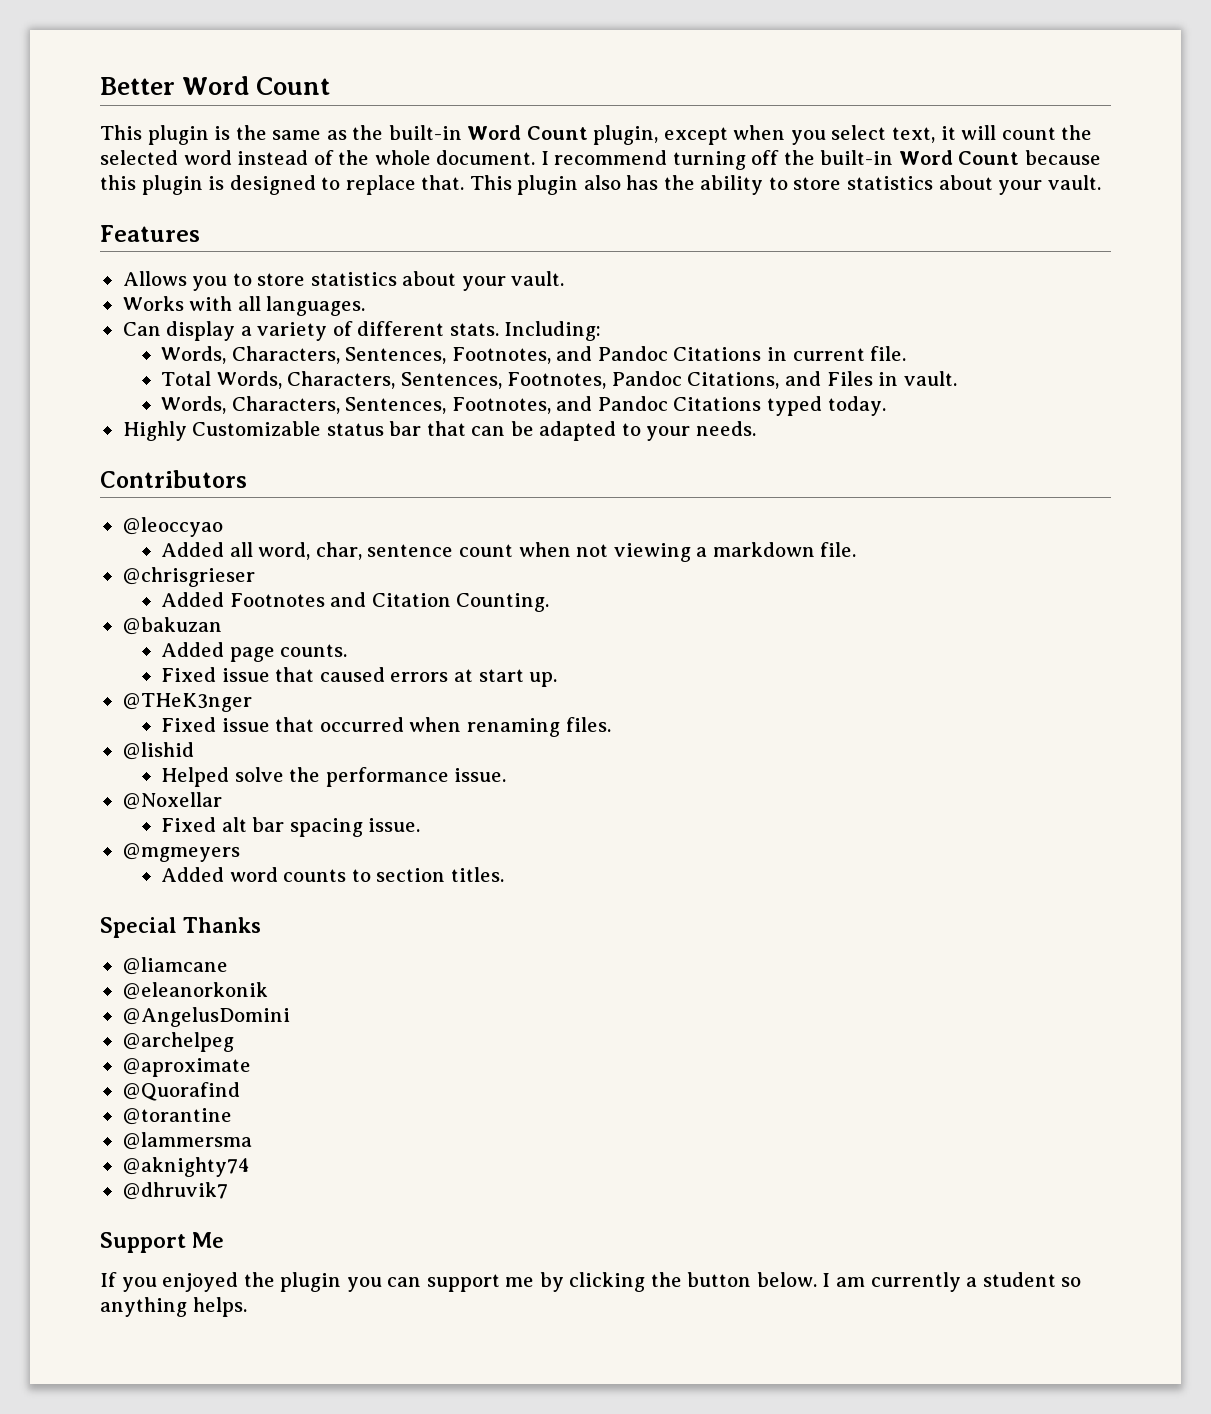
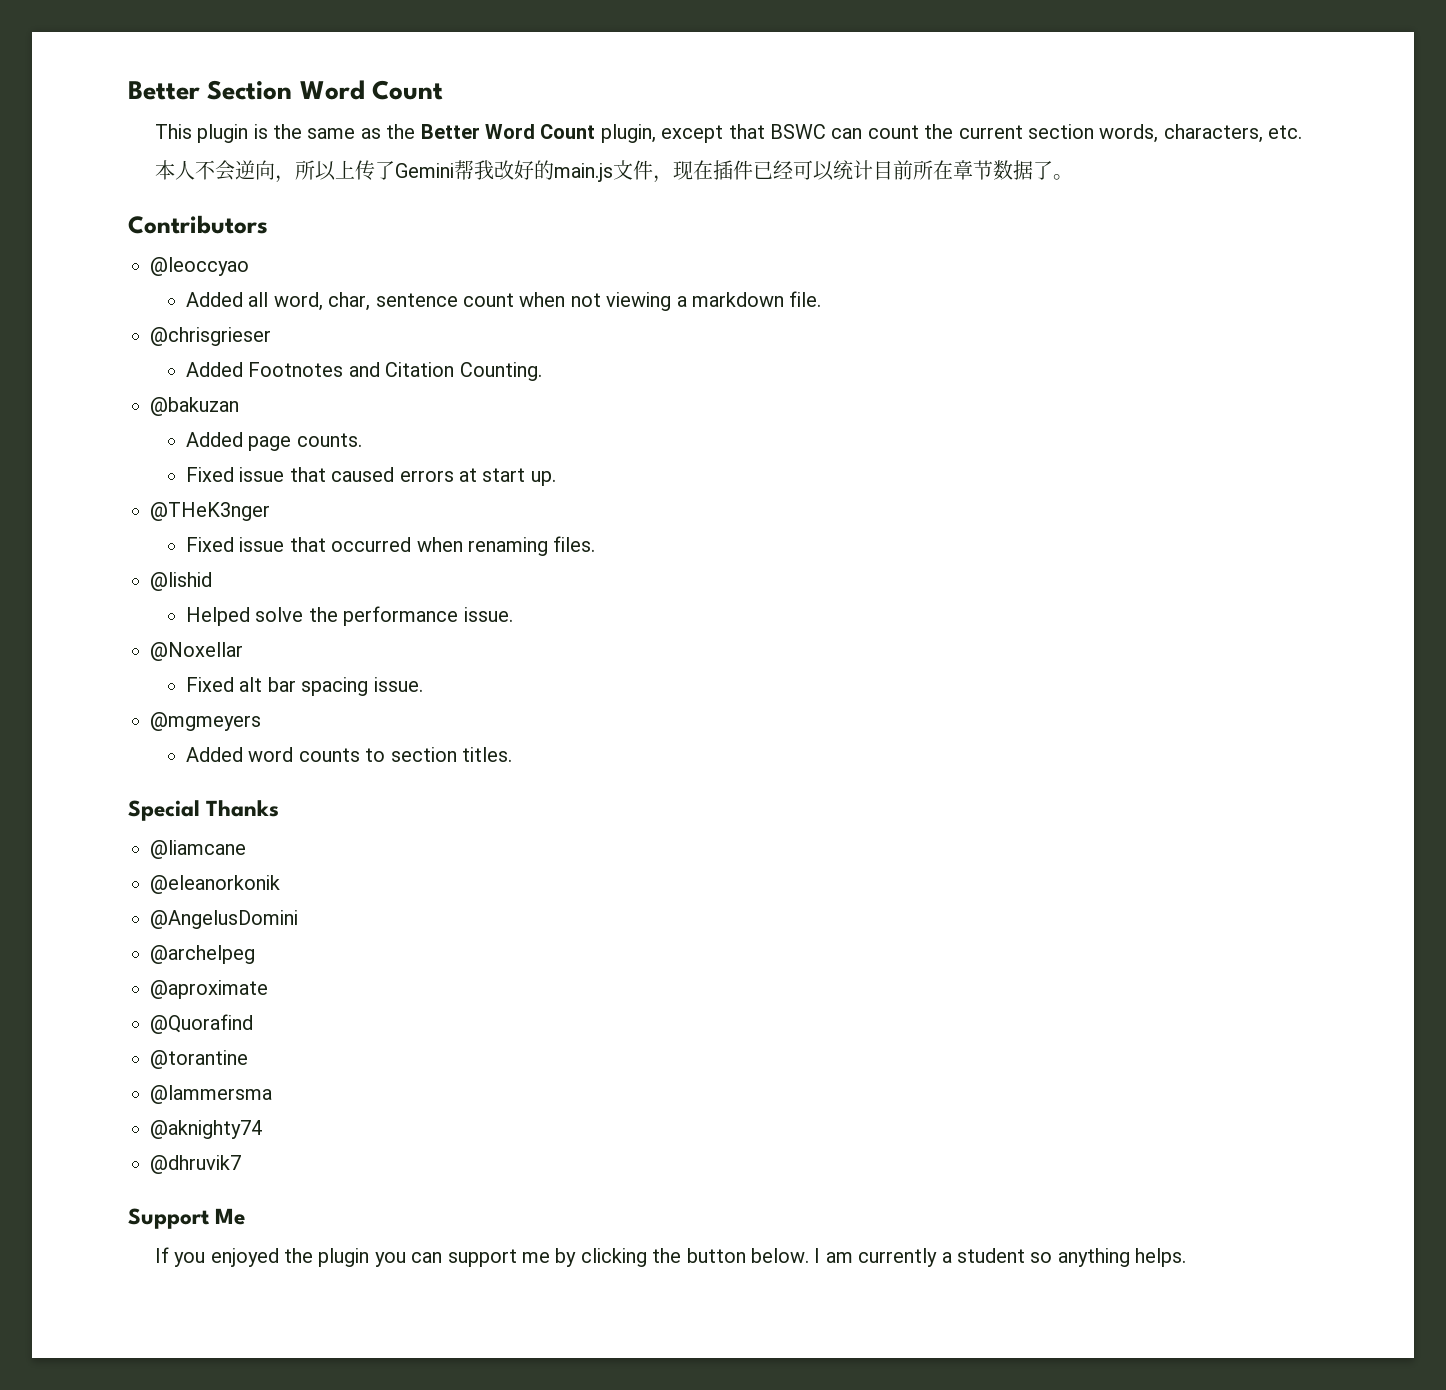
- Better Word Count
+ Better Section Word Count
- This plugin is the same as the built-in Word Count plugin, except when you select text, it will count the selected word instead of the whole document. I recommend turning off the built-in Word Count because this plugin is designed to replace that. This plugin also has the ability to store statistics about your vault.
- Features
- Allows you to store statistics about your vault.
- Works with all languages.
- Can display a variety of different stats. Including:
- Words, Characters, Sentences, Footnotes, and Pandoc Citations in current file.
- Total Words, Characters, Sentences, Footnotes, Pandoc Citations, and Files in vault.
- Words, Characters, Sentences, Footnotes, and Pandoc Citations typed today.
- Highly Customizable status bar that can be adapted to your needs.
+ This plugin is the same as the Better Word Count plugin, except that BSWC can count the current section words, characters, etc.
+ 本人不会逆向，所以上传了Gemini帮我改好的main.js文件，现在插件已经可以统计目前所在章节数据了。

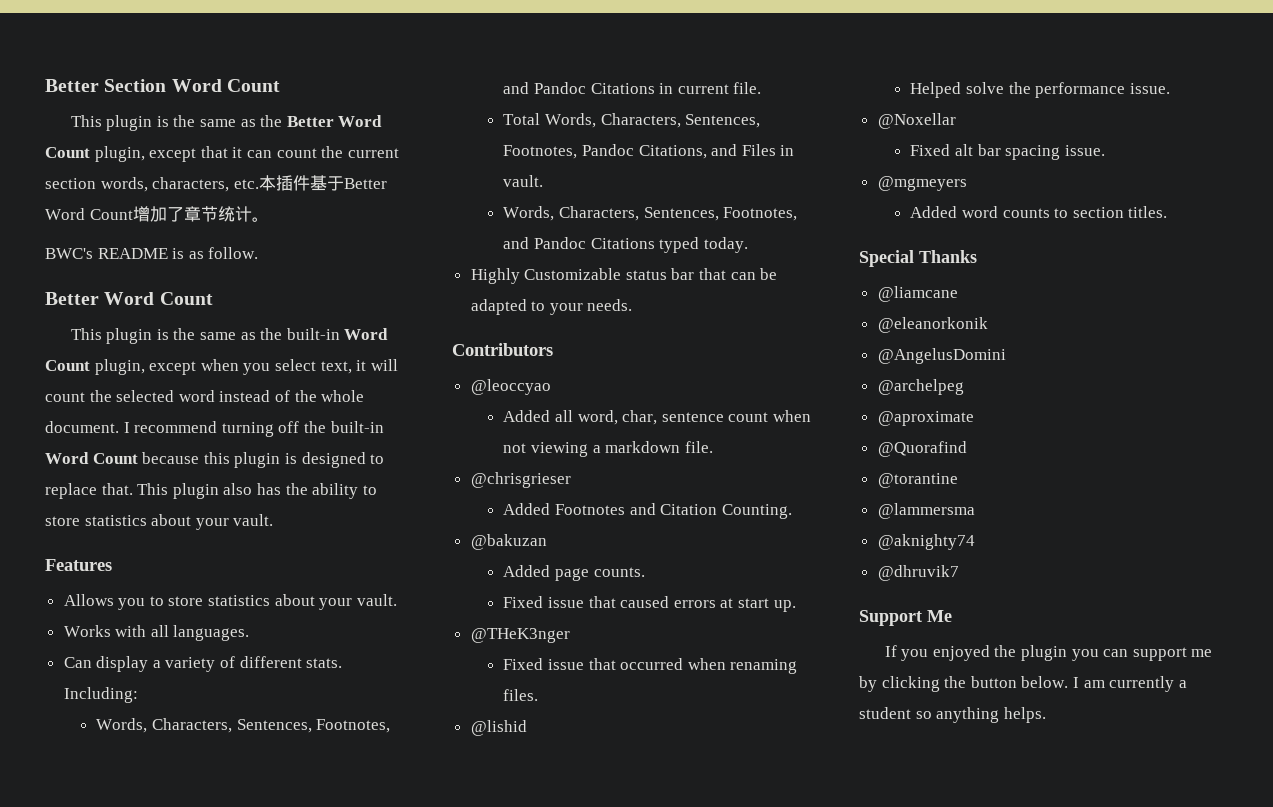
- This plugin is the same as the Better Word Count plugin, except that BSWC can count the current section words, characters, etc.
- 本人不会逆向，所以上传了Gemini帮我改好的main.js文件，现在插件已经可以统计目前所在章节数据了。
+ This plugin is the same as the Better Word Count plugin, except that it can count the current section words, characters, etc.本插件基于Better Word Count增加了章节统计。
+ BWC's README is as follow.
+ Better Word Count
+ This plugin is the same as the built-in Word Count plugin, except when you select text, it will count the selected word instead of the whole document. I recommend turning off the built-in Word Count because this plugin is designed to replace that. This plugin also has the ability to store statistics about your vault.
+ Features
+ Allows you to store statistics about your vault.
+ Works with all languages.
+ Can display a variety of different stats. Including:
+ Words, Characters, Sentences, Footnotes, and Pandoc Citations in current file.
+ Total Words, Characters, Sentences, Footnotes, Pandoc Citations, and Files in vault.
+ Words, Characters, Sentences, Footnotes, and Pandoc Citations typed today.
+ Highly Customizable status bar that can be adapted to your needs.

